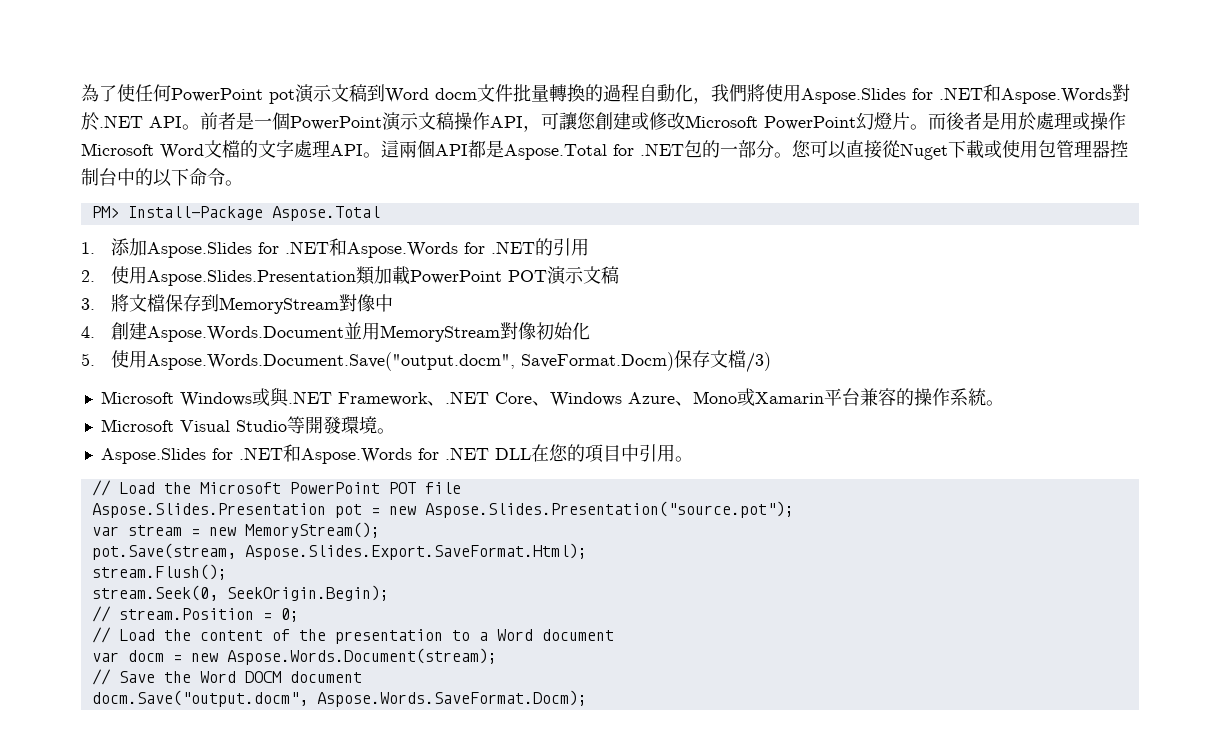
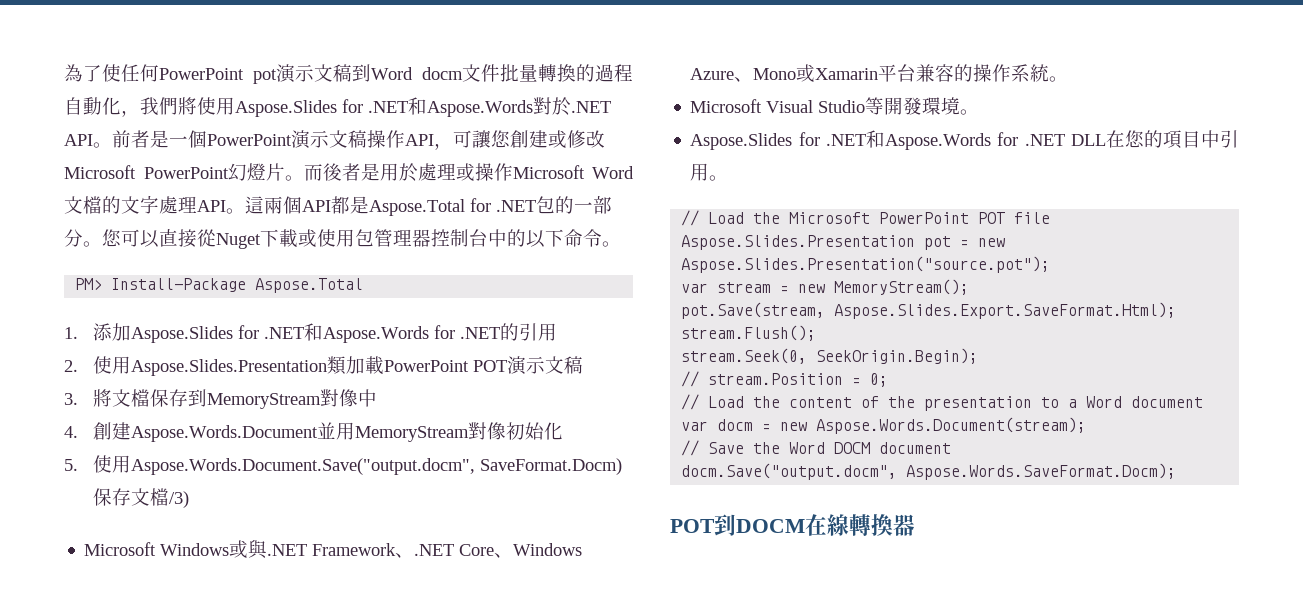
+ POT到DOCM在線轉換器

